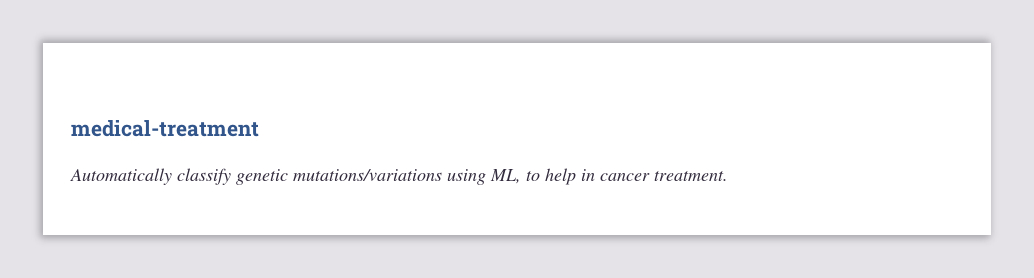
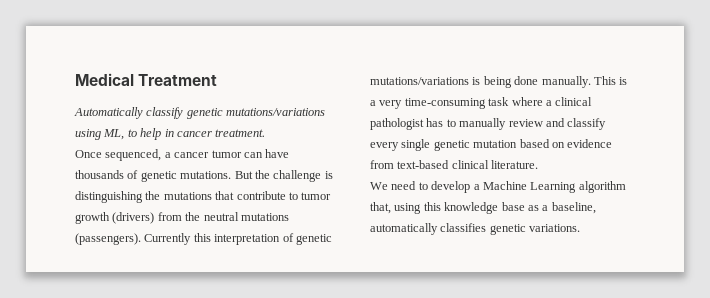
- medical-treatment
+ Medical Treatment
+ Once sequenced, a cancer tumor can have thousands of genetic mutations. But the challenge is distinguishing the mutations that contribute to tumor growth (drivers) from the neutral mutations (passengers). Currently this interpretation of genetic mutations/variations is being done manually. This is a very time-consuming task where a clinical pathologist has to manually review and classify every single genetic mutation based on evidence from text-based clinical literature.
+ We need to develop a Machine Learning algorithm that, using this knowledge base as a baseline, automatically classifies genetic variations.

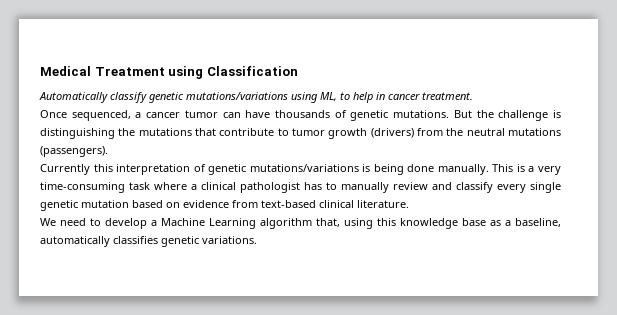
- Medical Treatment
+ Medical Treatment using Classification
- But the challenge is distinguishing the mutations that contribute to tumor growth (drivers) from the neutral mutations (passengers). Currently this interpretation of genetic mutations/variations is being done manually.
+ But the challenge is distinguishing the mutations that contribute to tumor growth (drivers) from the neutral mutations (passengers).
+ Currently this interpretation of genetic mutations/variations is being done manually.

